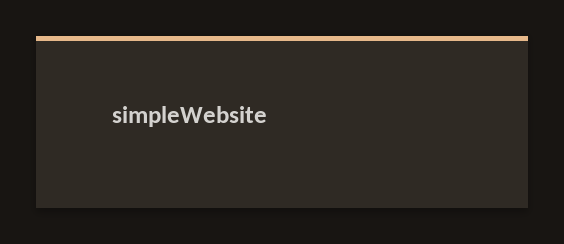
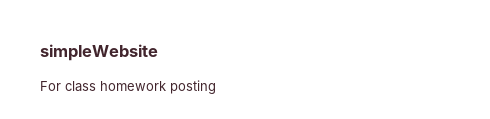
+ For class homework posting

